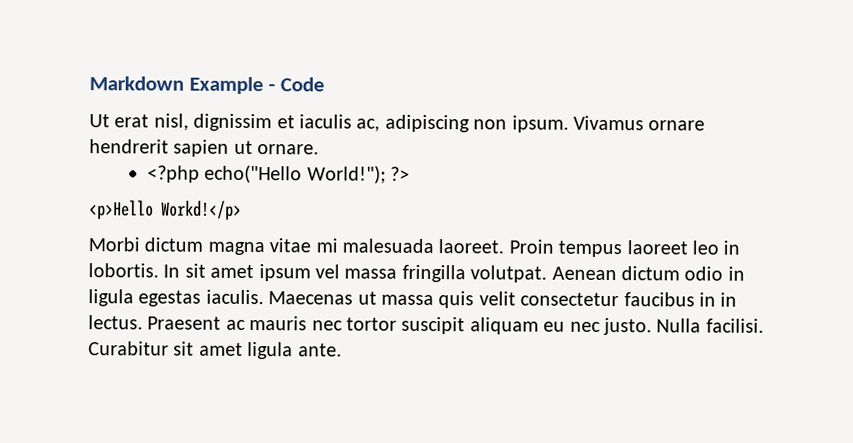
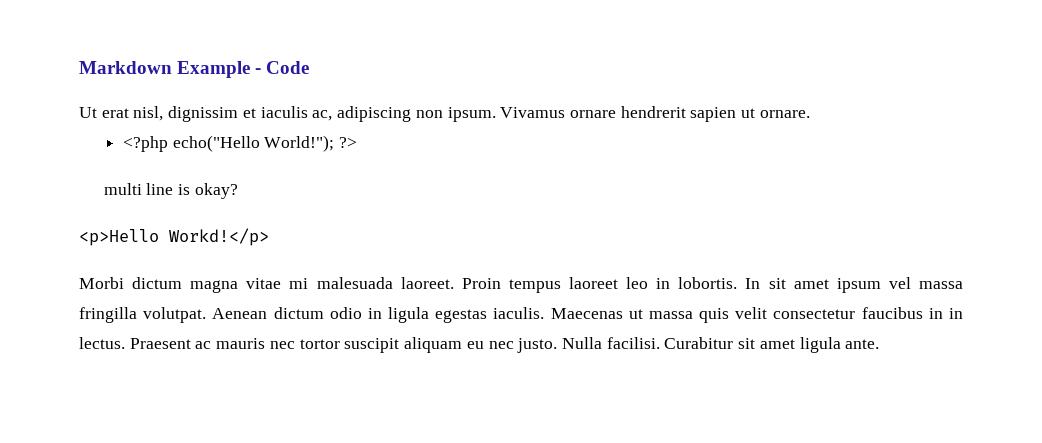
+ multi line is okay?

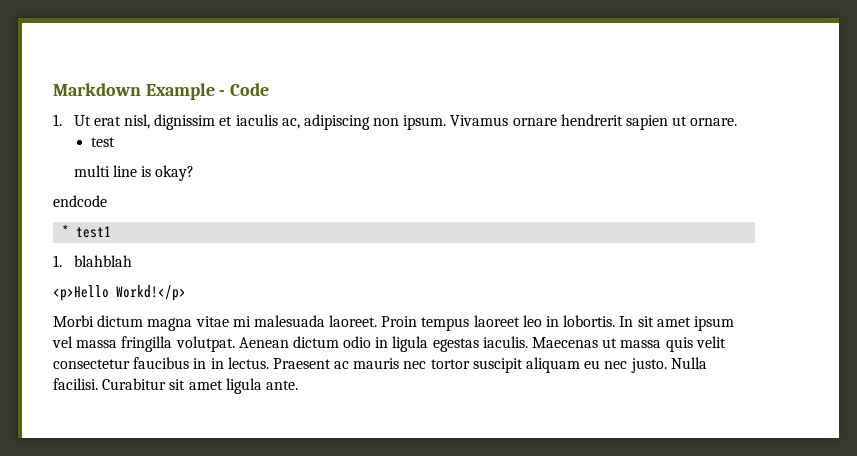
- Ut erat nisl, dignissim et iaculis ac, adipiscing non ipsum.
+ 1. Ut erat nisl, dignissim et iaculis ac, adipiscing non ipsum.
- <?php echo("Hello World!"); ?>
+ test
+ endcode
+ * test1
+ 1. blahblah

